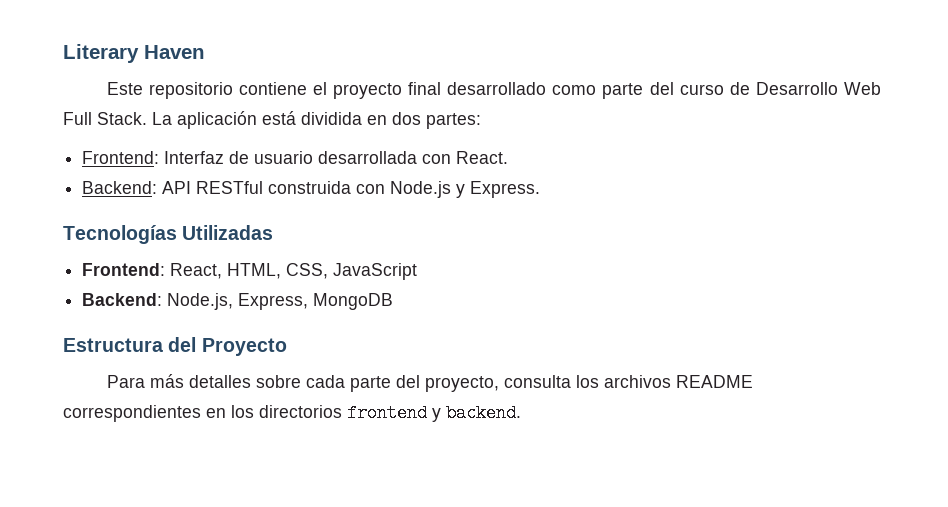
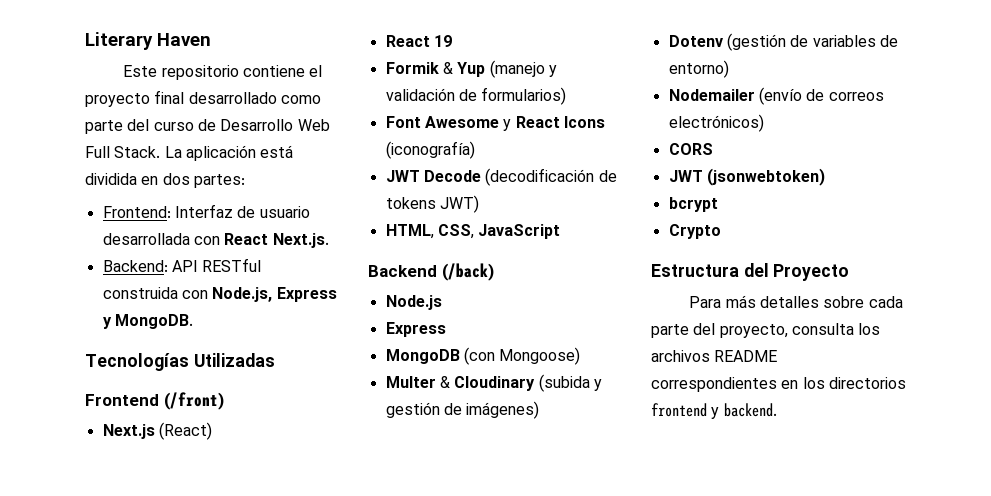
- Frontend: Interfaz de usuario desarrollada con React.
+ Frontend: Interfaz de usuario desarrollada con React Next.js.
- Backend: API RESTful construida con Node.js y Express.
+ Backend: API RESTful construida con Node.js, Express y MongoDB.
  Tecnologías Utilizadas
- Frontend: React, HTML, CSS, JavaScript
- Backend: Node.js, Express, MongoDB
+ Frontend (/front)
+ Next.js (React)
+ React 19
+ Formik & Yup (manejo y validación de formularios)
+ Font Awesome y React Icons (iconografía)
+ JWT Decode (decodificación de tokens JWT)
+ HTML, CSS, JavaScript
+ Backend (/back)
+ Node.js
+ Express
+ MongoDB (con Mongoose)
+ Multer & Cloudinary (subida y gestión de imágenes)
+ Dotenv (gestión de variables de entorno)
+ Nodemailer (envío de correos electrónicos)
+ CORS
+ JWT (jsonwebtoken)
+ bcrypt
+ Crypto

